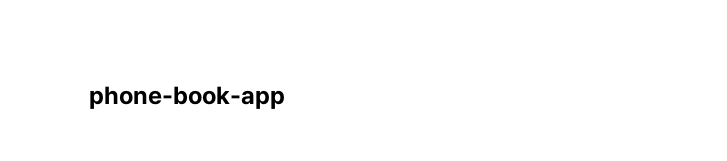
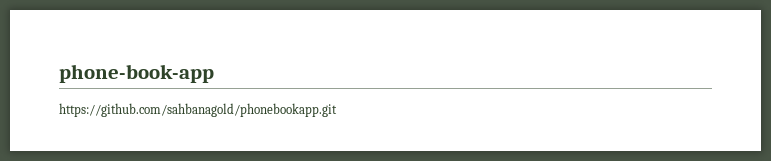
+ https://github.com/sahbanagold/phonebookapp.git

